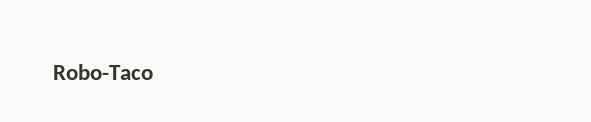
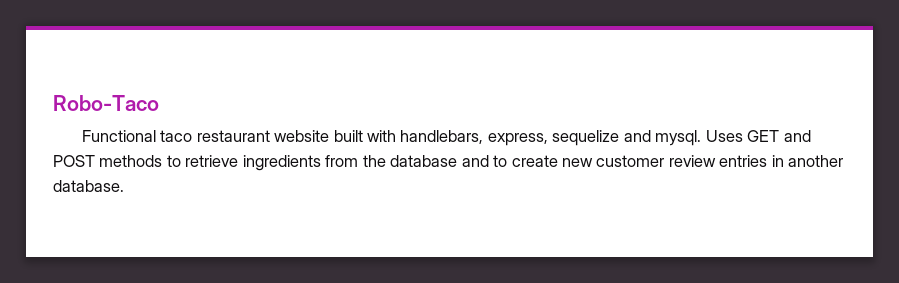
+ Functional taco restaurant website built with handlebars, express, sequelize and mysql. Uses GET and POST methods to retrieve ingredients from the database and to create new customer review entries in another database.

